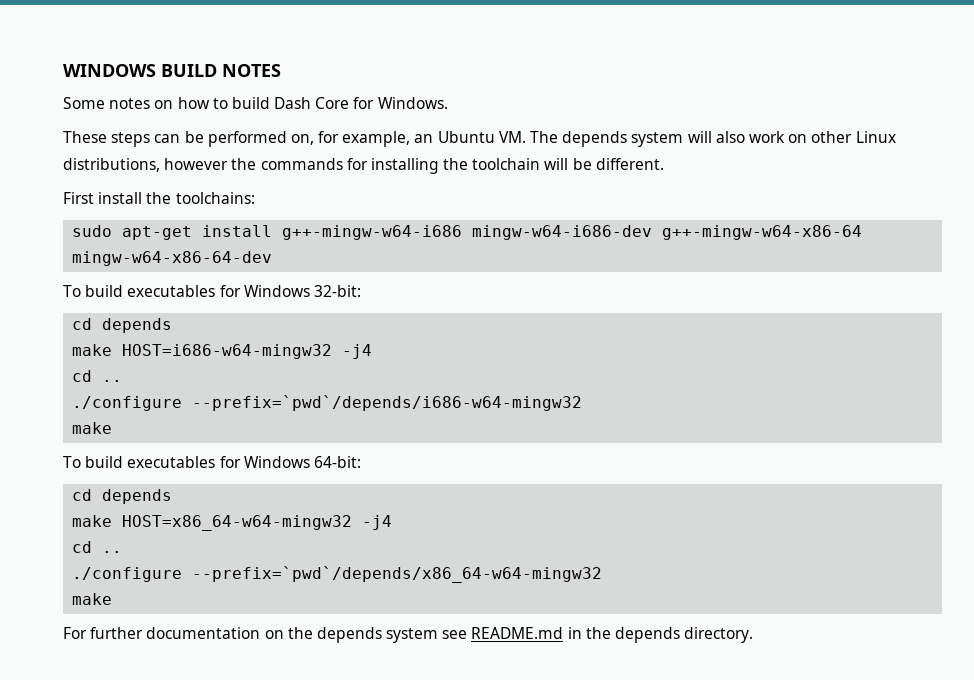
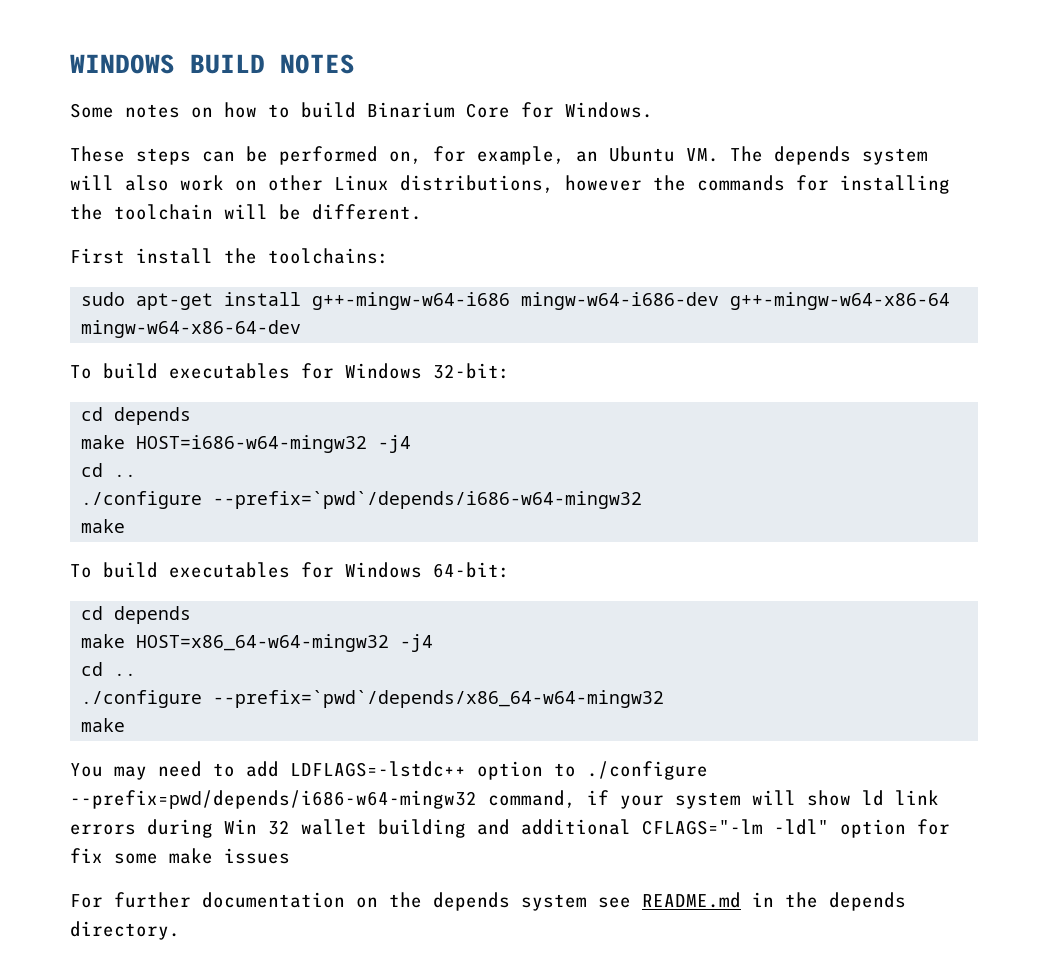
- Some notes on how to build Dash Core for Windows.
+ Some notes on how to build Binarium Core for Windows.
+ You may need to add LDFLAGS=-lstdc++ option to ./configure --prefix=pwd/depends/i686-w64-mingw32 command, if your system will show ld link errors during Win 32 wallet building and additional CFLAGS="-lm -ldl" option for fix some make issues

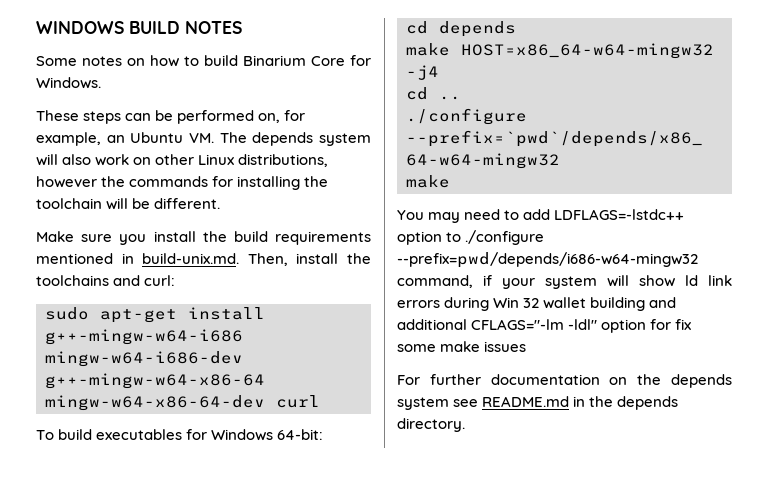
- First install the toolchains:
+ Make sure you install the build requirements mentioned in build-unix.md. Then, install the toolchains and curl:
- sudo apt-get install g++-mingw-w64-i686 mingw-w64-i686-dev g++-mingw-w64-x86-64 mingw-w64-x86-64-dev
- To build executables for Windows 32-bit:
- cd depends
- make HOST=i686-w64-mingw32 -j4
- cd ..
- ./configure --prefix=`pwd`/depends/i686-w64-mingw32
- make
+ sudo apt-get install g++-mingw-w64-i686 mingw-w64-i686-dev g++-mingw-w64-x86-64 mingw-w64-x86-64-dev curl

